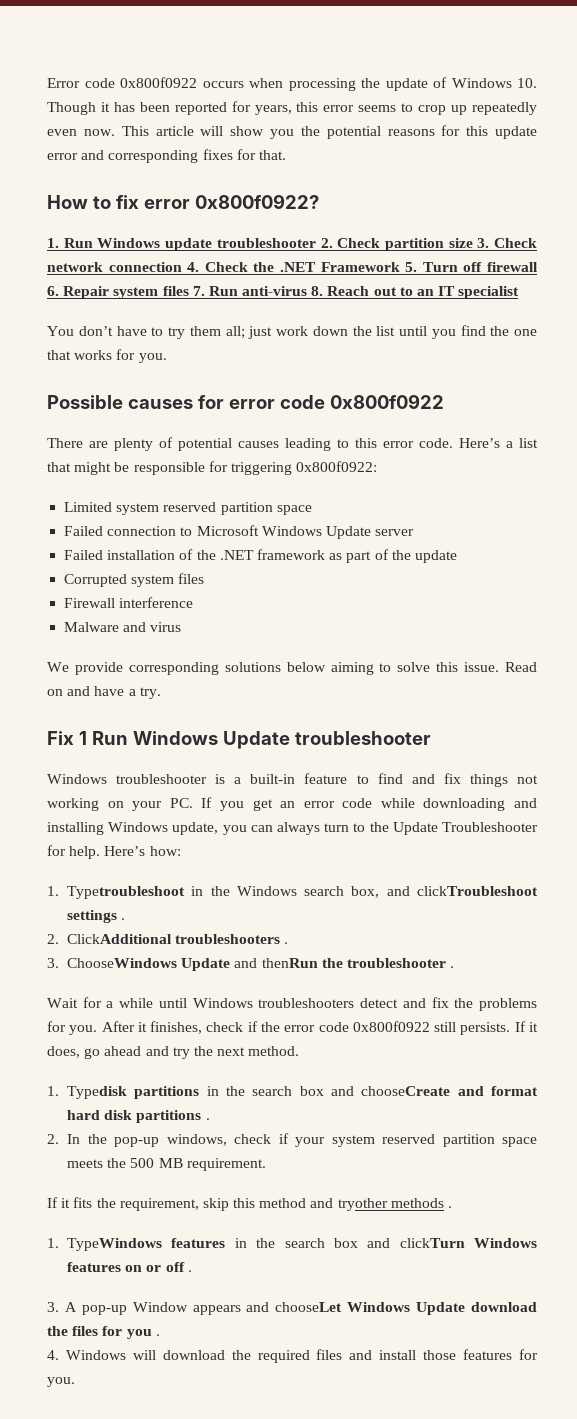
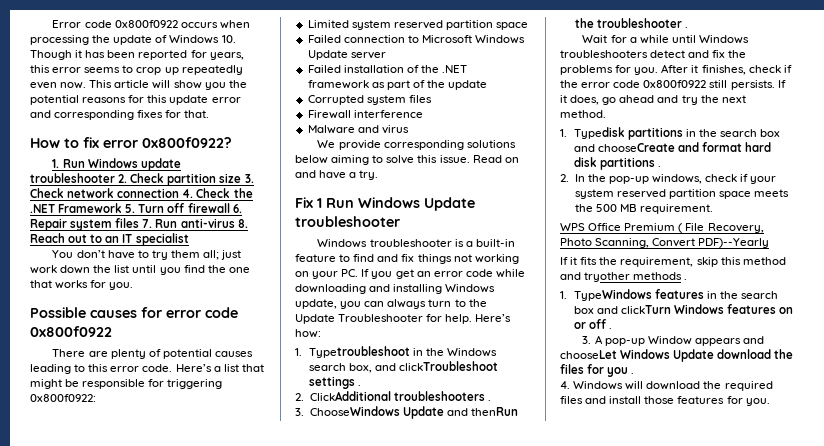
+ WPS Office Premium ( File Recovery, Photo Scanning, Convert PDF)--Yearly

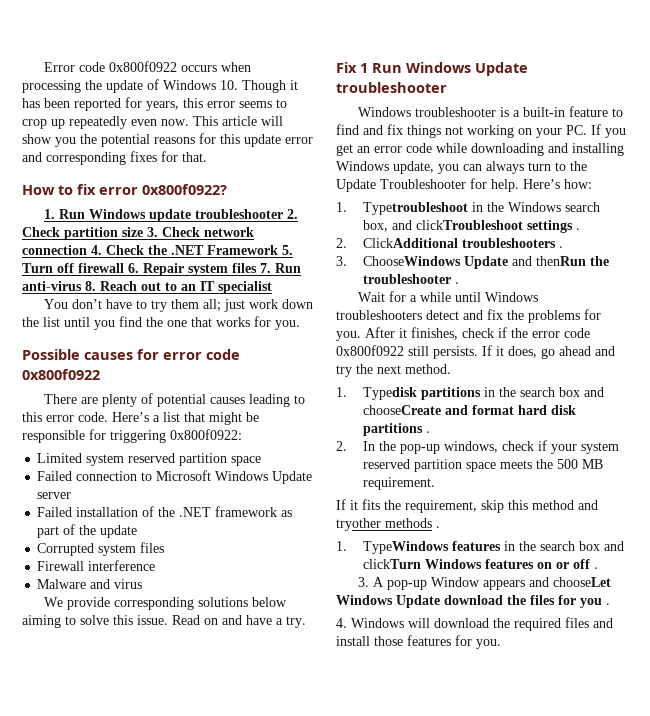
- WPS Office Premium ( File Recovery, Photo Scanning, Convert PDF)--Yearly

